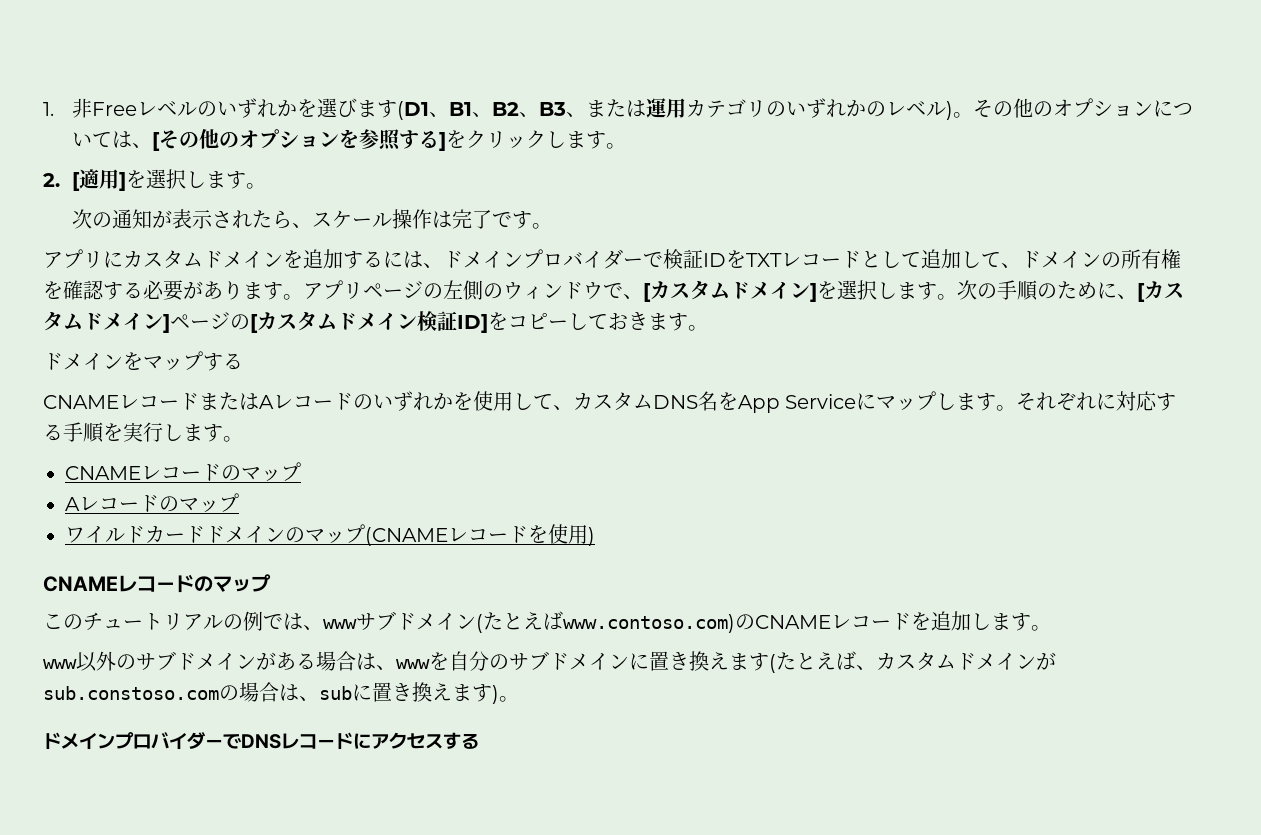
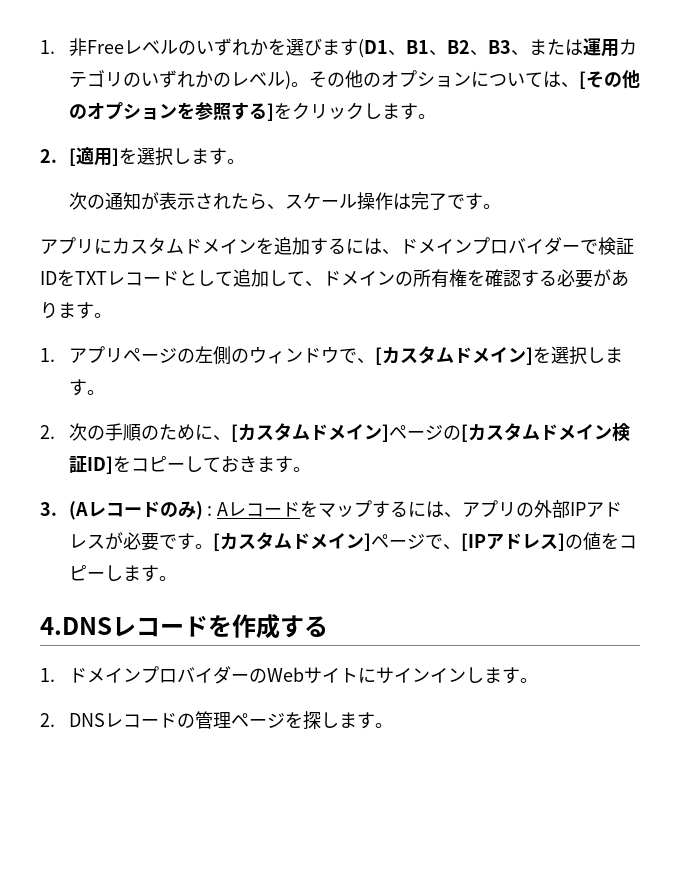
- アプリにカスタムドメインを追加するには、ドメインプロバイダーで検証IDをTXTレコードとして追加して、ドメインの所有権を確認する必要があります。アプリページの左側のウィンドウで、[カスタムドメイン]を選択します。次の手順のために、[カスタムドメイン]ページの[カスタムドメイン検証ID]をコピーしておきます。
+ アプリにカスタムドメインを追加するには、ドメインプロバイダーで検証IDをTXTレコードとして追加して、ドメインの所有権を確認する必要があります。
+ 1.アプリページの左側のウィンドウで、[カスタムドメイン]を選択します。
+ 2.次の手順のために、[カスタムドメイン]ページの[カスタムドメイン検証ID]をコピーしておきます。
- ドメインをマップする
- CNAMEレコードまたはAレコードのいずれかを使用して、カスタムDNS名をApp Serviceにマップします。それぞれに対応する手順を実行します。
- CNAMEレコードのマップ
- Aレコードのマップ
- ワイルドカードドメインのマップ(CNAMEレコードを使用)
- CNAMEレコードのマップ
- このチュートリアルの例では、wwwサブドメイン(たとえばwww.contoso.com)のCNAMEレコードを追加します。
- www以外のサブドメインがある場合は、wwwを自分のサブドメインに置き換えます(たとえば、カスタムドメインがsub.constoso.comの場合は、subに置き換えます)。
- ドメインプロバイダーでDNSレコードにアクセスする
+ 3. (Aレコードのみ) : Aレコードをマップするには、アプリの外部IPアドレスが必要です。[カスタムドメイン]ページで、[IPアドレス]の値をコピーします。
+ 4.DNSレコードを作成する
+ 1.ドメインプロバイダーのWebサイトにサインインします。
+ 2. DNSレコードの管理ページを探します。

